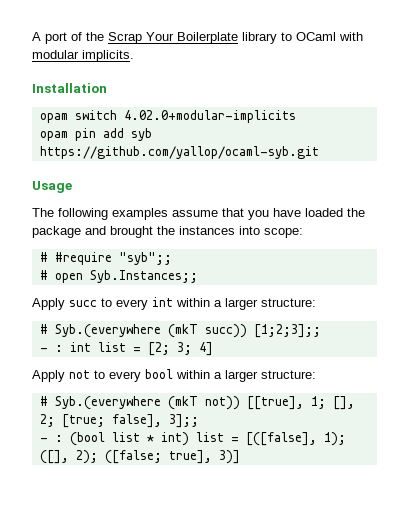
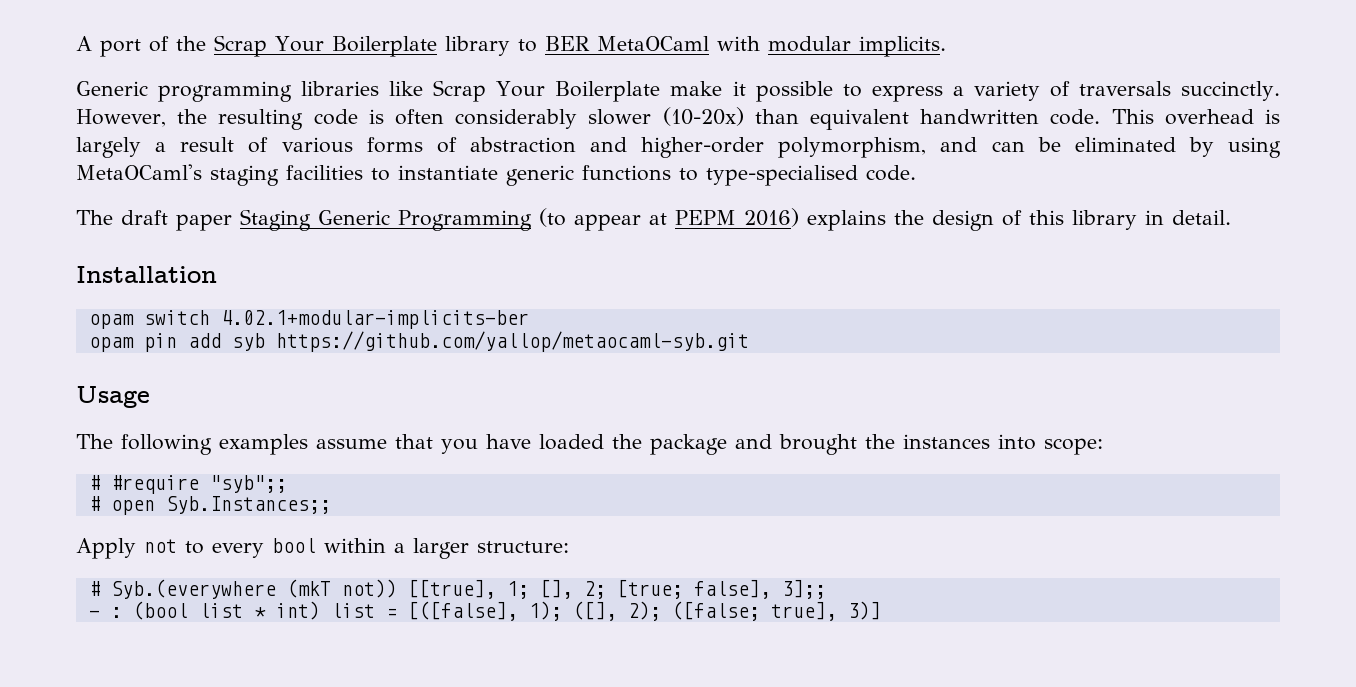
- A port of the Scrap Your Boilerplate library to OCaml with modular implicits.
+ A port of the Scrap Your Boilerplate library to BER MetaOCaml with modular implicits.
+ Generic programming libraries like Scrap Your Boilerplate make it possible to express a variety of traversals succinctly. However, the resulting code is often considerably slower (10-20x) than equivalent handwritten code. This overhead is largely a result of various forms of abstraction and higher-order polymorphism, and can be eliminated by using MetaOCaml's staging facilities to instantiate generic functions to type-specialised code.
+ The draft paper Staging Generic Programming (to appear at PEPM 2016) explains the design of this library in detail.
- opam switch 4.02.0+modular-implicits
+ opam switch 4.02.1+modular-implicits-ber
- opam pin add syb https://github.com/yallop/ocaml-syb.git
+ opam pin add syb https://github.com/yallop/metaocaml-syb.git
- Apply succ to every int within a larger structure:
- # Syb.(everywhere (mkT succ)) [1;2;3];;
- - : int list = [2; 3; 4]

